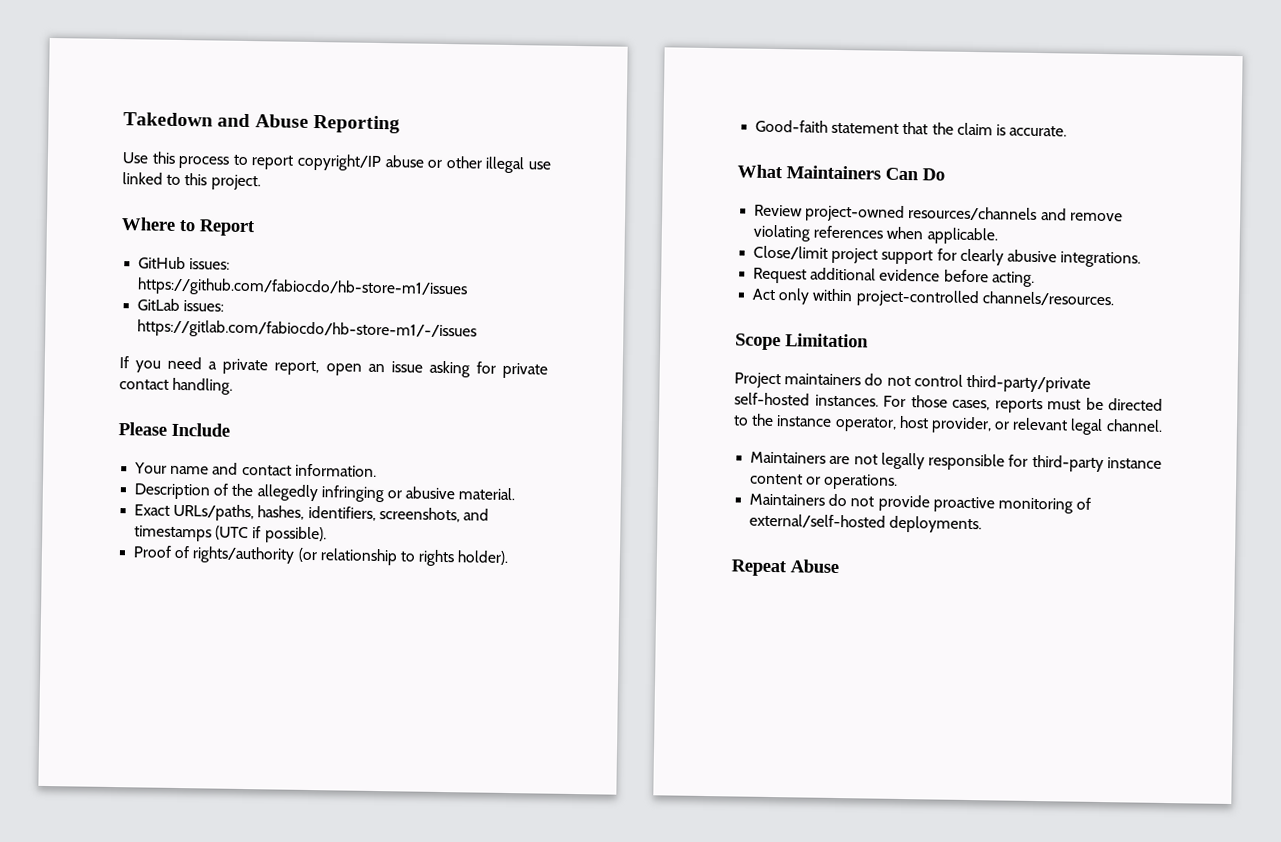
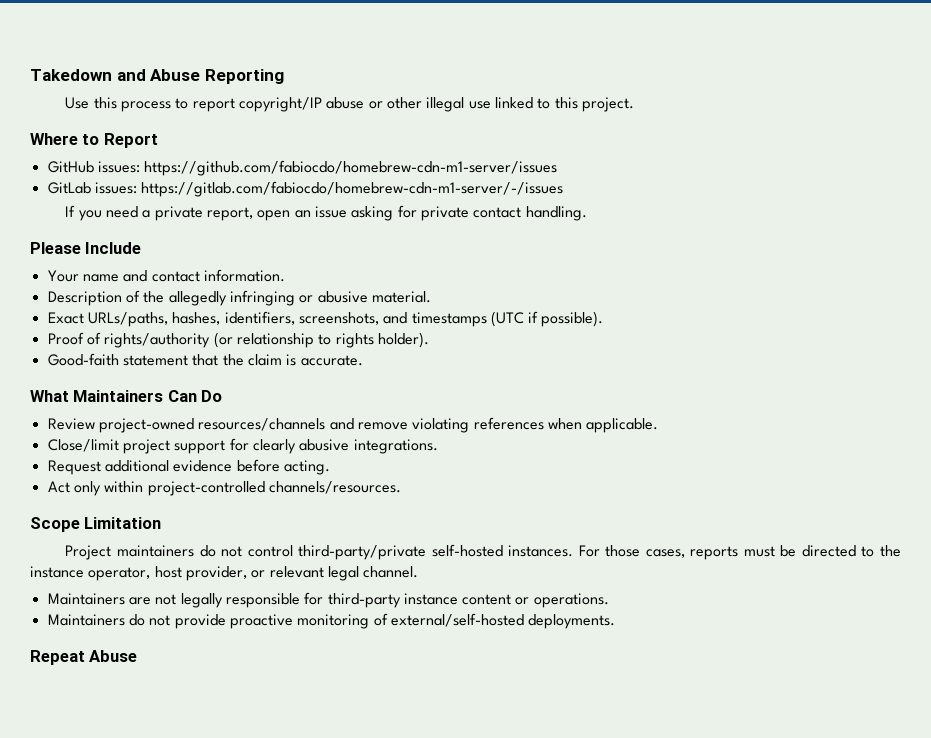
- GitHub issues: https://github.com/fabiocdo/hb-store-m1/issues
+ GitHub issues: https://github.com/fabiocdo/homebrew-cdn-m1-server/issues
- GitLab issues: https://gitlab.com/fabiocdo/hb-store-m1/-/issues
+ GitLab issues: https://gitlab.com/fabiocdo/homebrew-cdn-m1-server/-/issues

